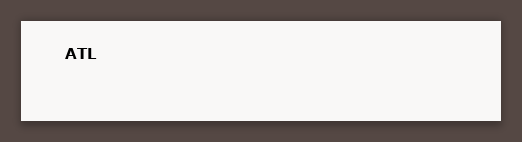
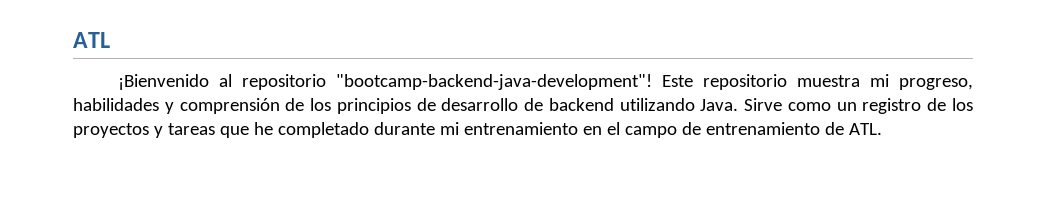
+ ¡Bienvenido al repositorio "bootcamp-backend-java-development"! Este repositorio muestra mi progreso, habilidades y comprensión de los principios de desarrollo de backend utilizando Java. Sirve como un registro de los proyectos y tareas que he completado durante mi entrenamiento en el campo de entrenamiento de ATL.

